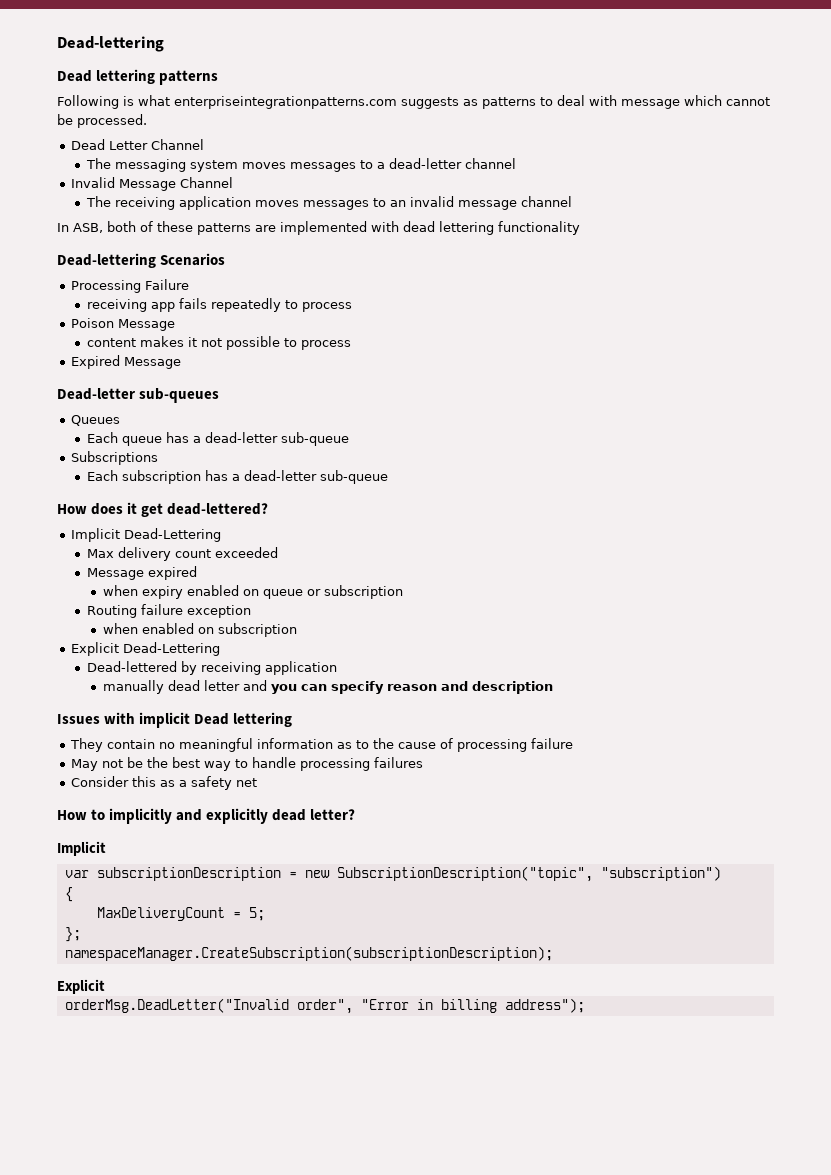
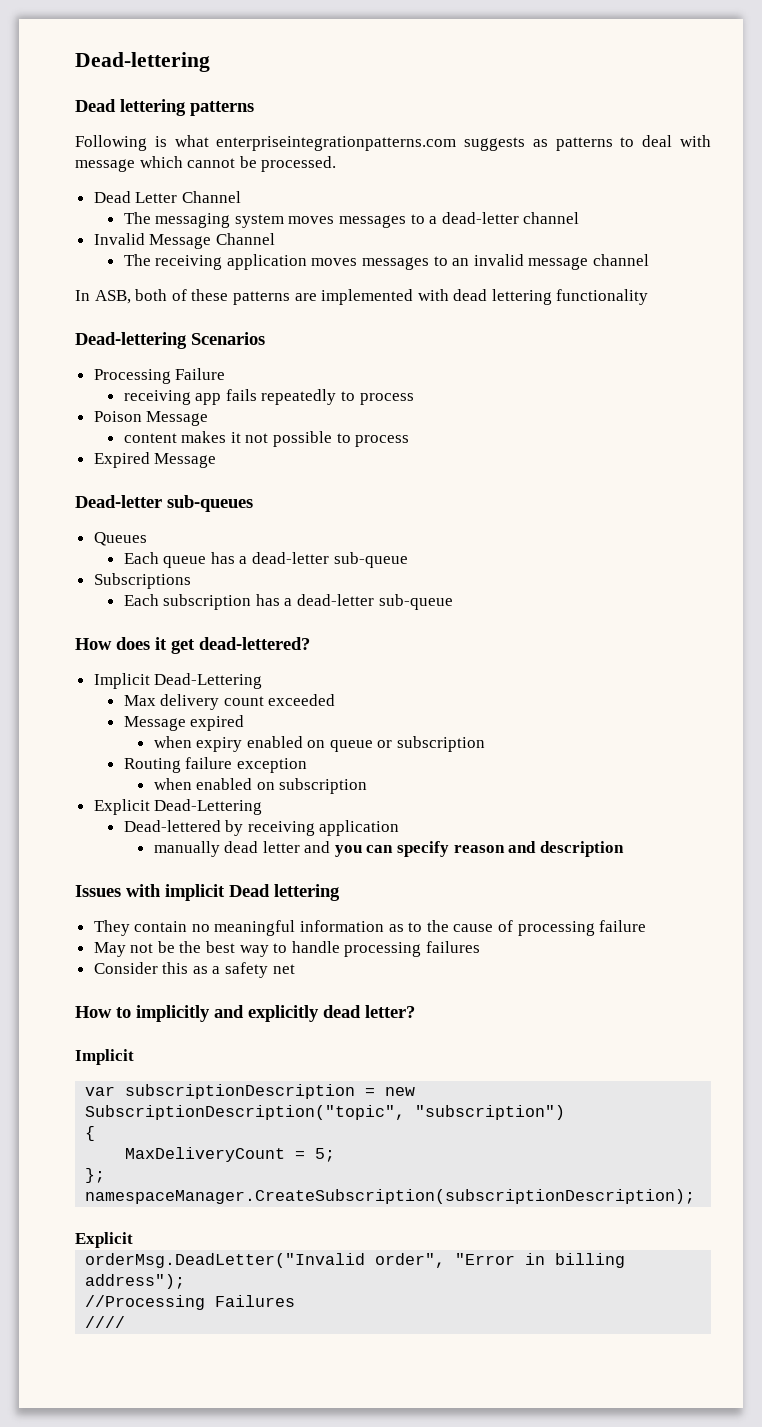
+ //Processing Failures
+ ////

